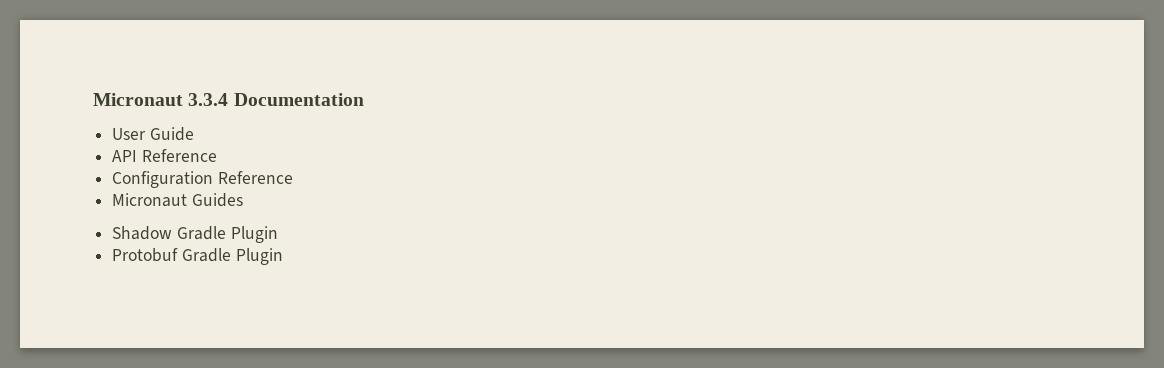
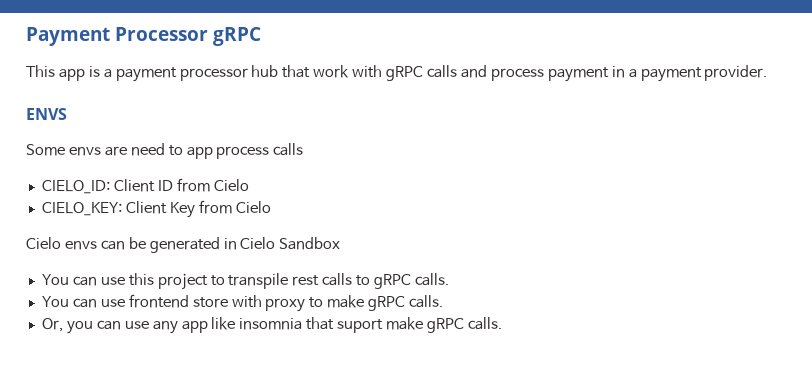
- Micronaut 3.3.4 Documentation
- User Guide
- API Reference
- Configuration Reference
- Micronaut Guides
- Shadow Gradle Plugin
- Protobuf Gradle Plugin
+ Payment Processor gRPC
+ This app is a payment processor hub that work with gRPC calls and process payment in a payment provider.
+ ENVS
+ Some envs are need to app process calls
+ CIELO_ID: Client ID from Cielo
+ CIELO_KEY: Client Key from Cielo
+ Cielo envs can be generated in Cielo Sandbox
+ You can use this project to transpile rest calls to gRPC calls.
+ You can use frontend store with proxy to make gRPC calls.
+ Or, you can use any app like insomnia that suport make gRPC calls.

